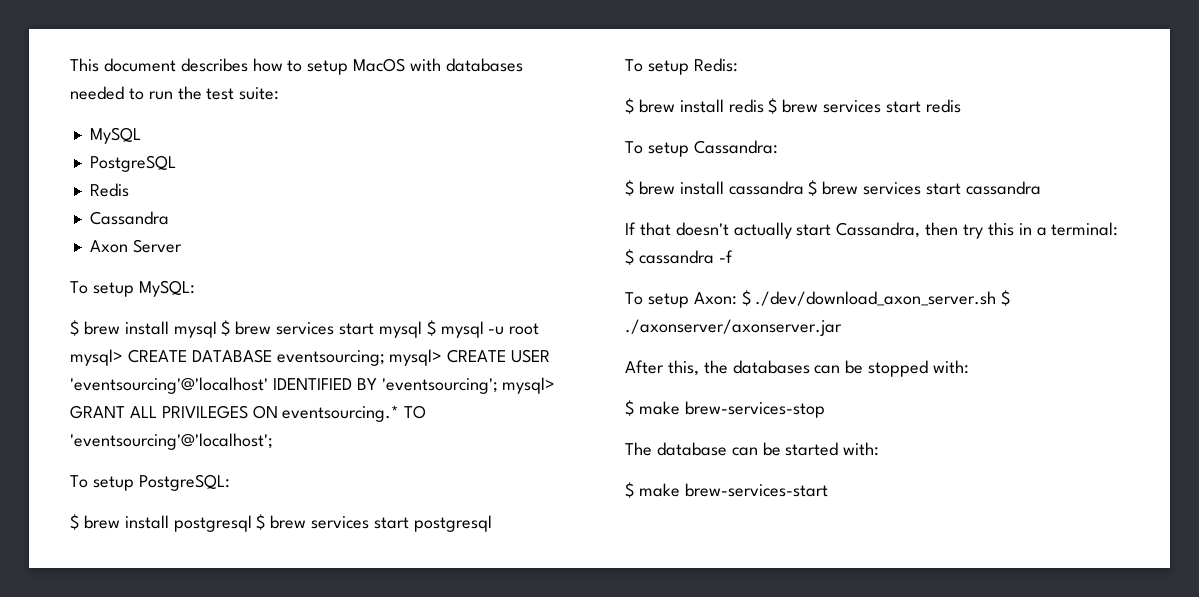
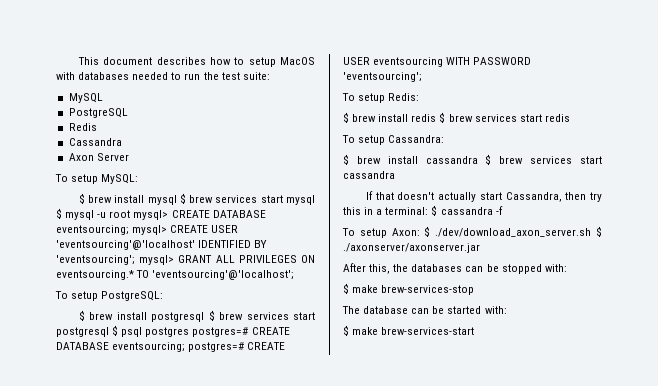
- $ brew install postgresql $ brew services start postgresql
+ $ brew install postgresql $ brew services start postgresql $ psql postgres postgres=# CREATE DATABASE eventsourcing; postgres=# CREATE USER eventsourcing WITH PASSWORD 'eventsourcing';

